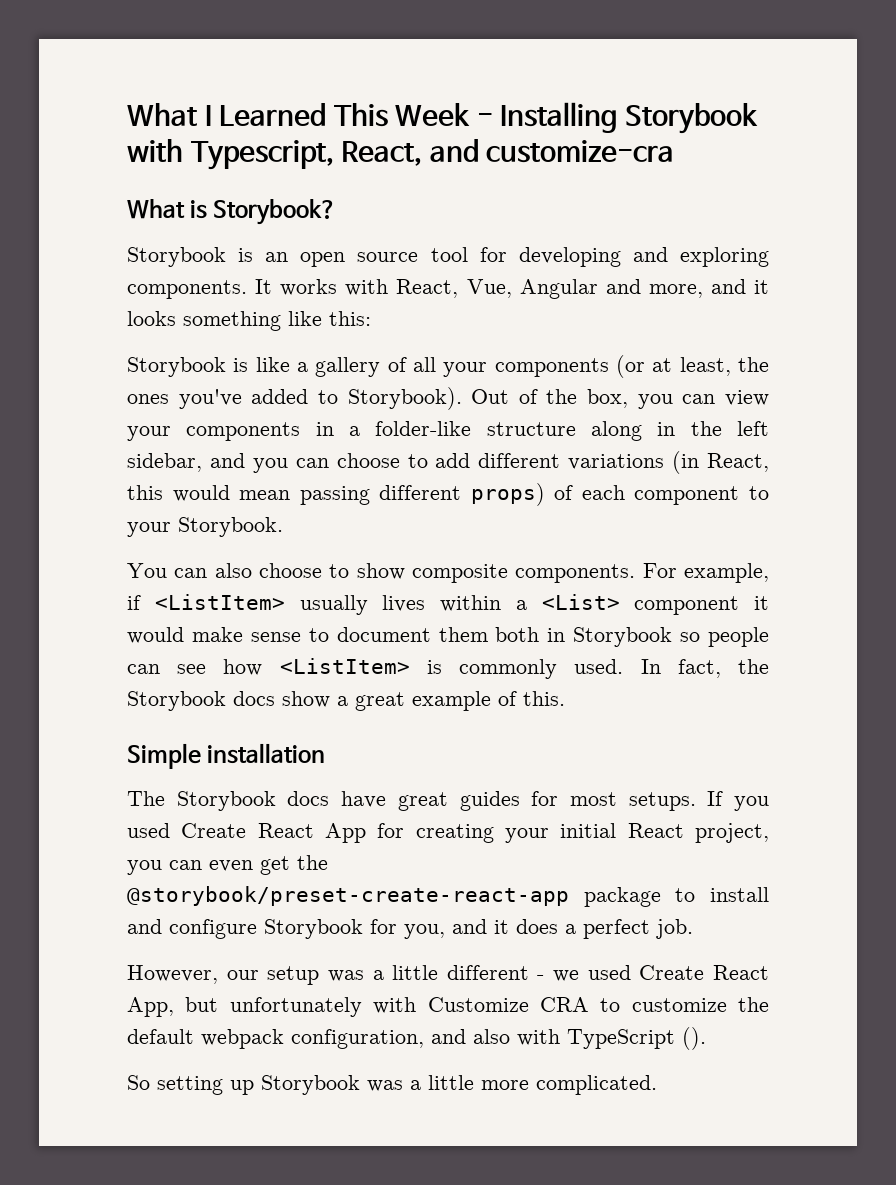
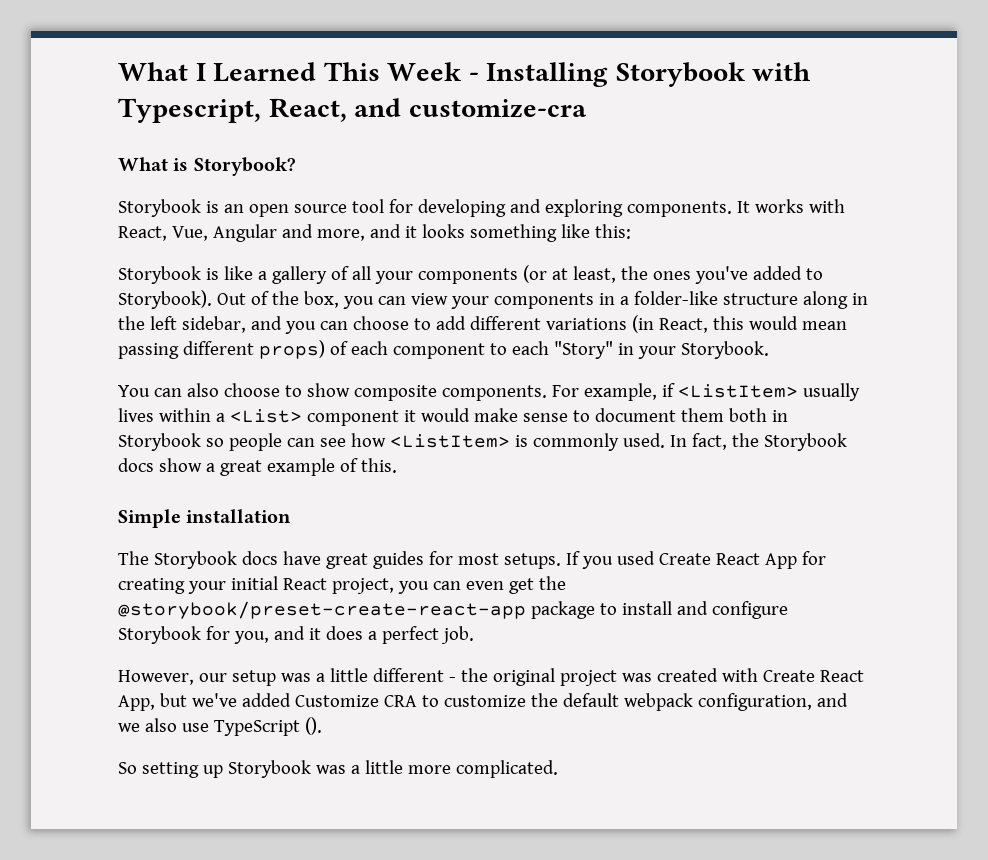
- Out of the box, you can view your components in a folder-like structure along in the left sidebar, and you can choose to add different variations (in React, this would mean passing different props) of each component to your Storybook.
+ Out of the box, you can view your components in a folder-like structure along in the left sidebar, and you can choose to add different variations (in React, this would mean passing different props) of each component to each "Story" in your Storybook.
- However, our setup was a little different - we used Create React App, but unfortunately with Customize CRA to customize the default webpack configuration, and also with TypeScript ().
+ However, our setup was a little different - the original project was created with Create React App, but we've added Customize CRA to customize the default webpack configuration, and we also use TypeScript ().

